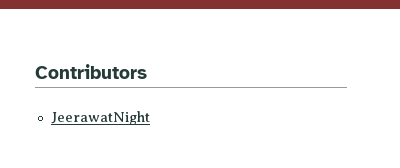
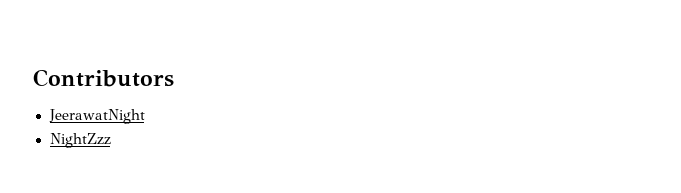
+ NightZzz

